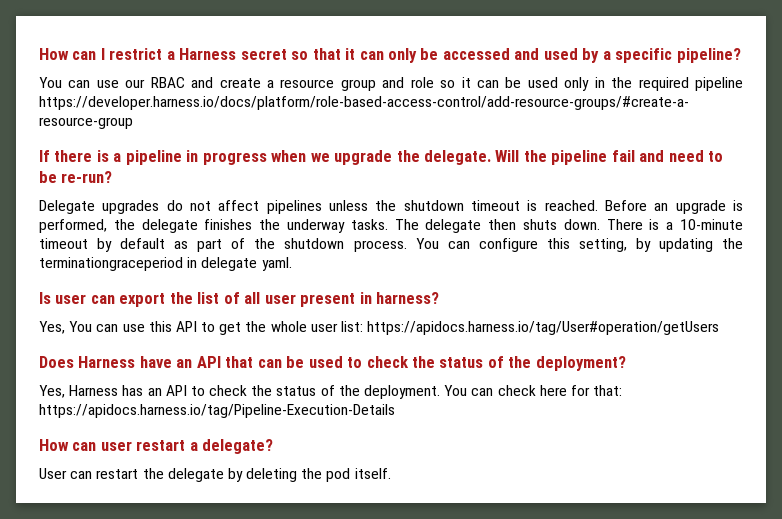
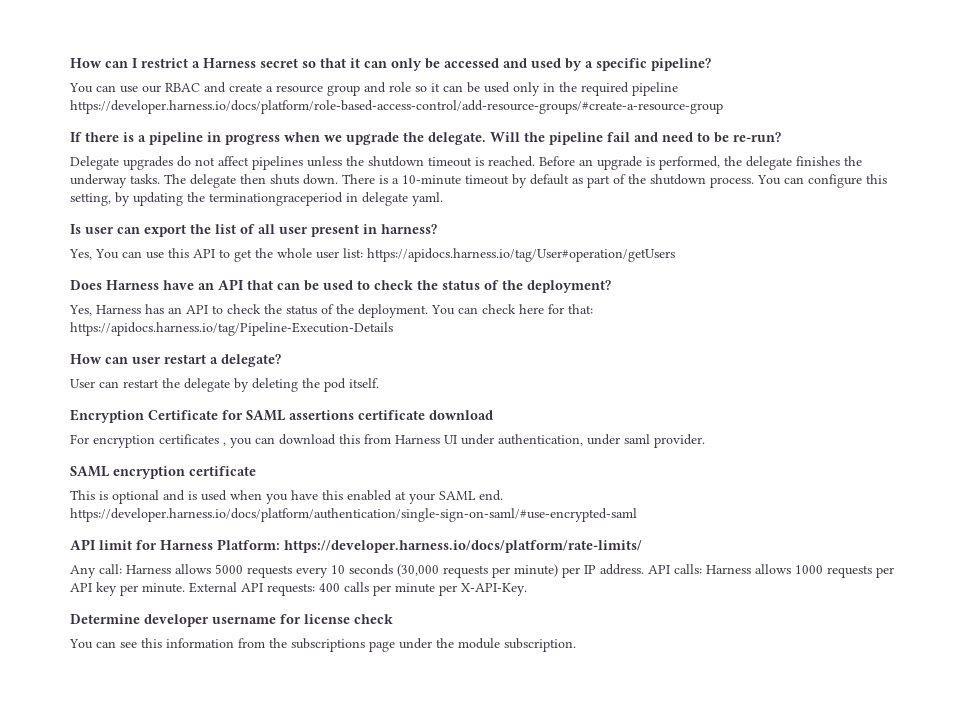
+ Encryption Certificate for SAML assertions certificate download
+ For encryption certificates , you can download this from Harness UI under authentication, under saml provider.
+ SAML encryption certificate
+ This is optional and is used when you have this enabled at your SAML end. https://developer.harness.io/docs/platform/authentication/single-sign-on-saml/#use-encrypted-saml
+ API limit for Harness Platform: https://developer.harness.io/docs/platform/rate-limits/
+ Any call: Harness allows 5000 requests every 10 seconds (30,000 requests per minute) per IP address. API calls: Harness allows 1000 requests per API key per minute. External API requests: 400 calls per minute per X-API-Key.
+ Determine developer username for license check
+ You can see this information from the subscriptions page under the module subscription.

